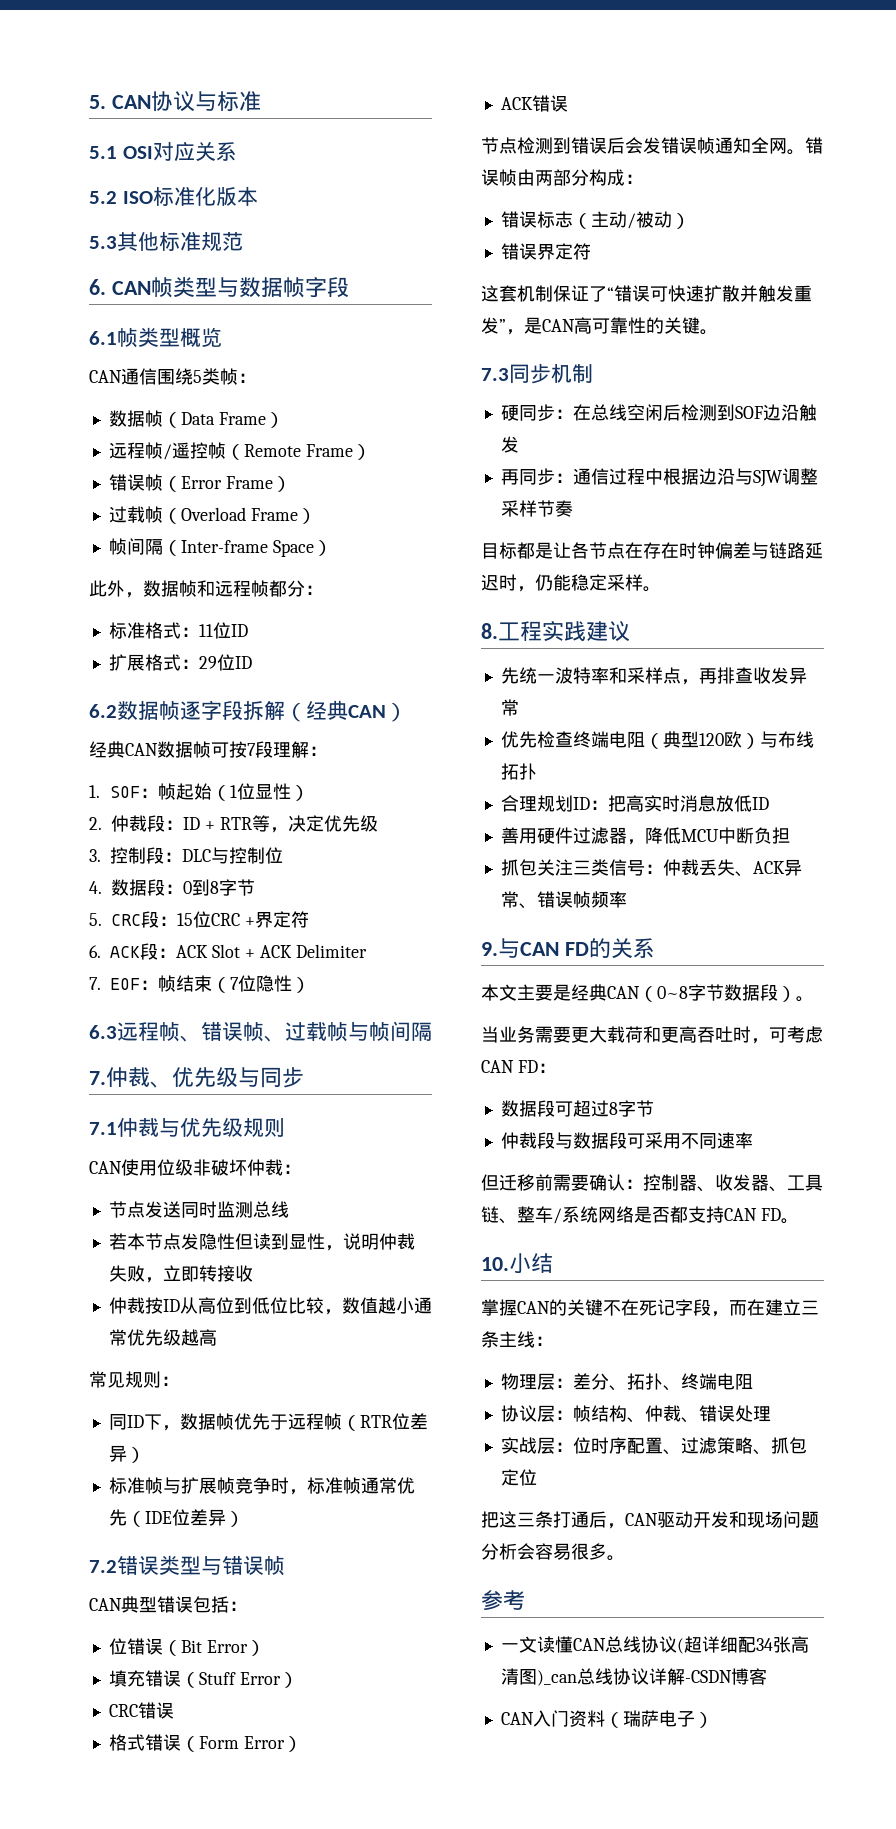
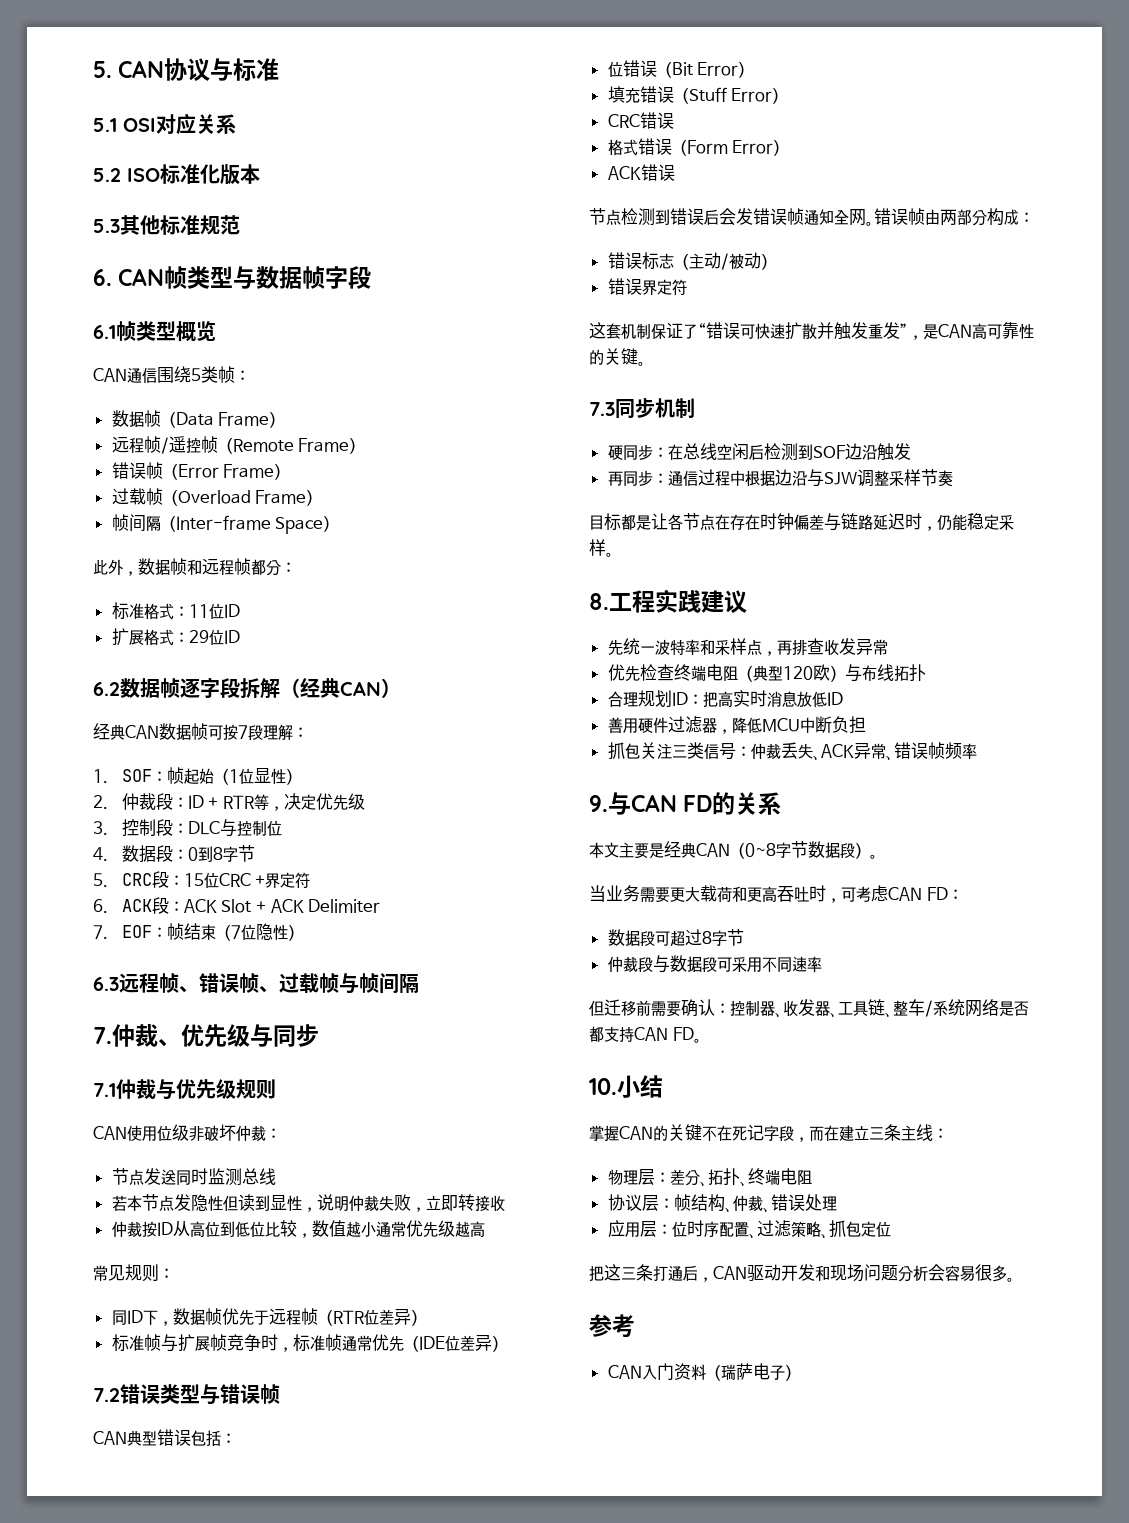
- 实战层：位时序配置、过滤策略、抓包定位
+ 应用层：位时序配置、过滤策略、抓包定位
- 一文读懂CAN总线协议(超详细配34张高清图)_can总线协议详解-CSDN博客

